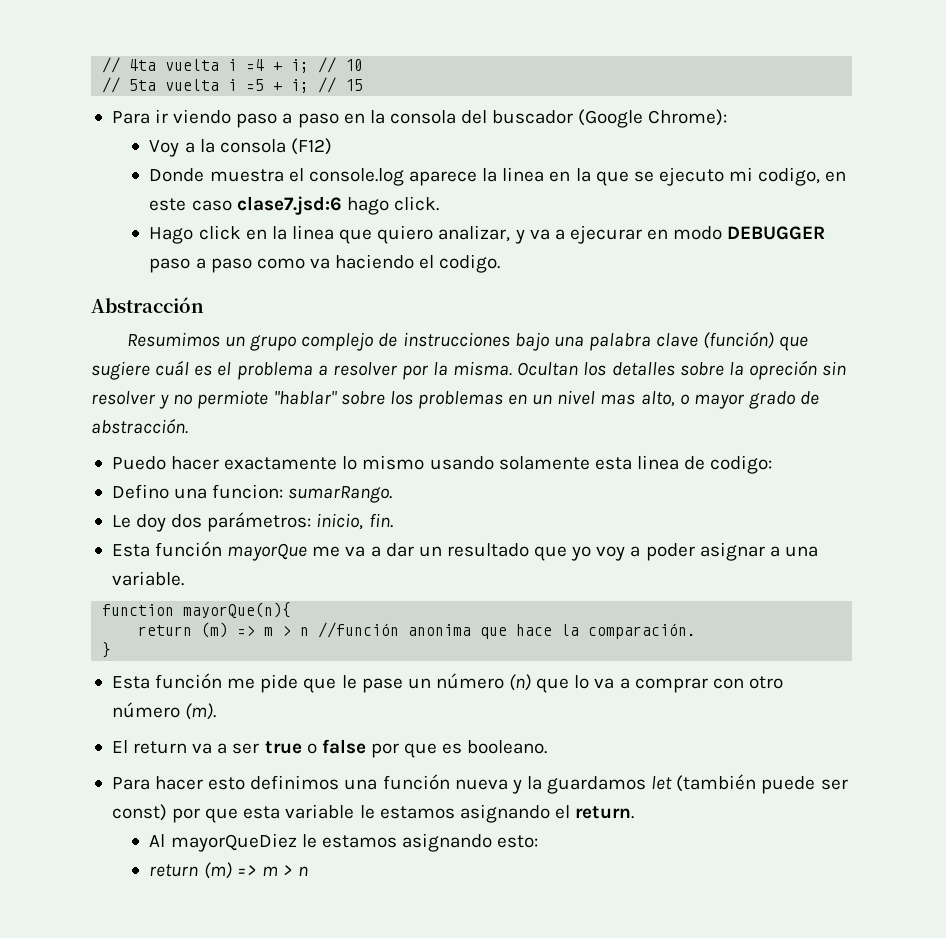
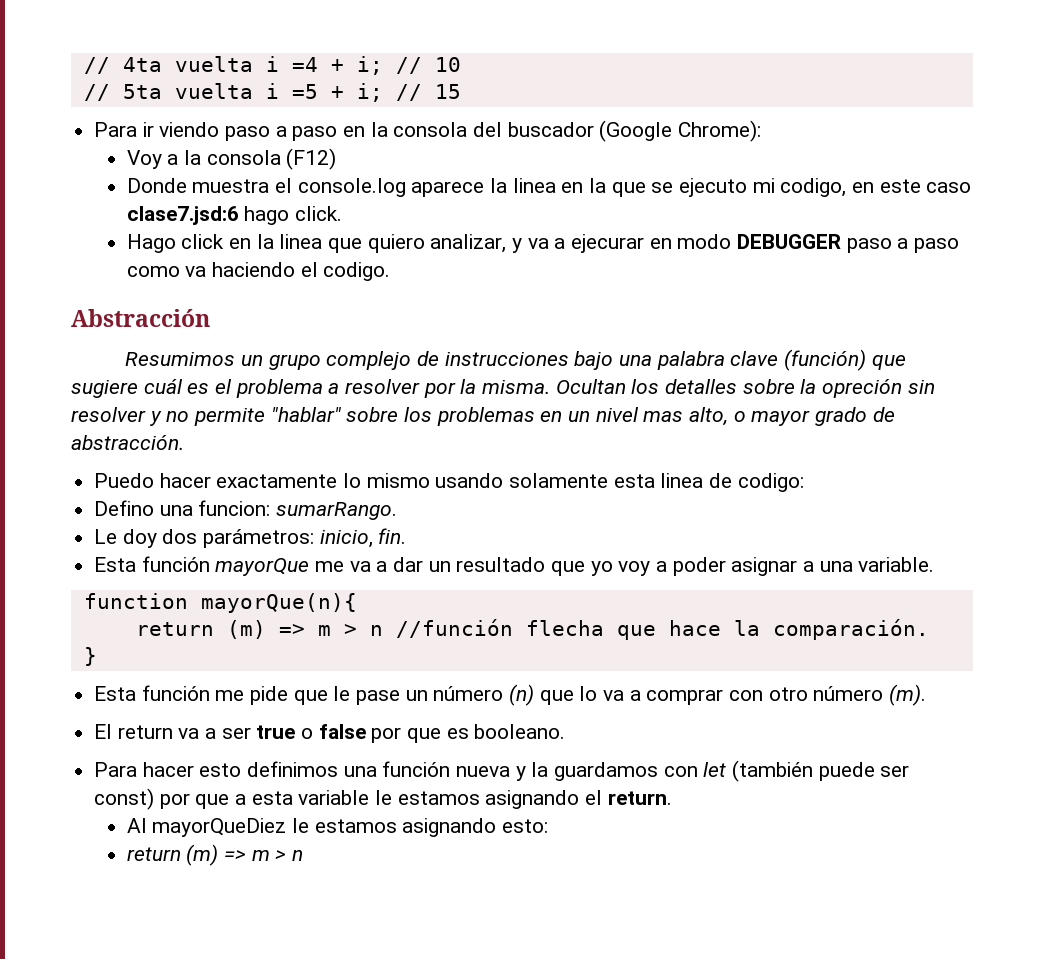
- Ocultan los detalles sobre la opreción sin resolver y no permiote "hablar" sobre los problemas en un nivel mas alto, o mayor grado de abstracción.
+ Ocultan los detalles sobre la opreción sin resolver y no permite "hablar" sobre los problemas en un nivel mas alto, o mayor grado de abstracción.
- return (m) => m > n //función anonima que hace la comparación.
+ return (m) => m > n //función flecha que hace la comparación.
- Para hacer esto definimos una función nueva y la guardamos let (también puede ser const) por que esta variable le estamos asignando el return.
+ Para hacer esto definimos una función nueva y la guardamos con let (también puede ser const) por que a esta variable le estamos asignando el return.

